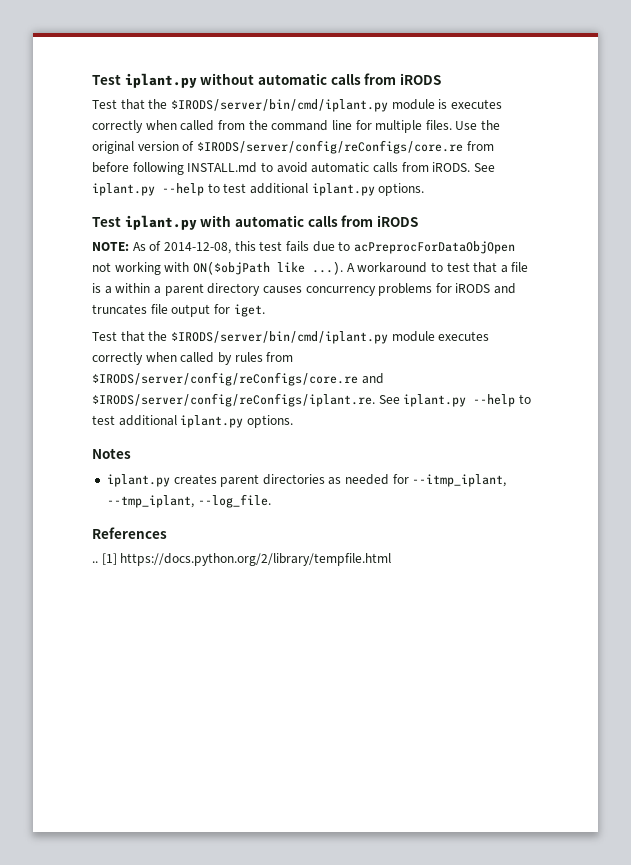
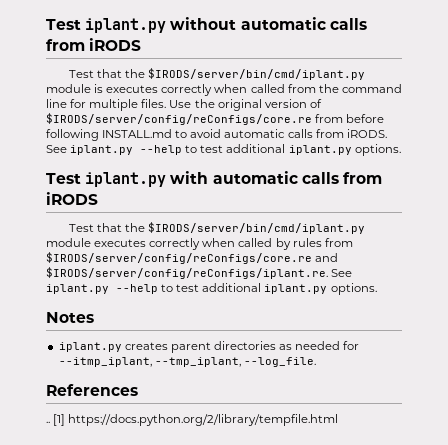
- NOTE: As of 2014-12-08, this test fails due to acPreprocForDataObjOpen not working with ON($objPath like ...). A workaround to test that a file is a within a parent directory causes concurrency problems for iRODS and truncates file output for iget.

